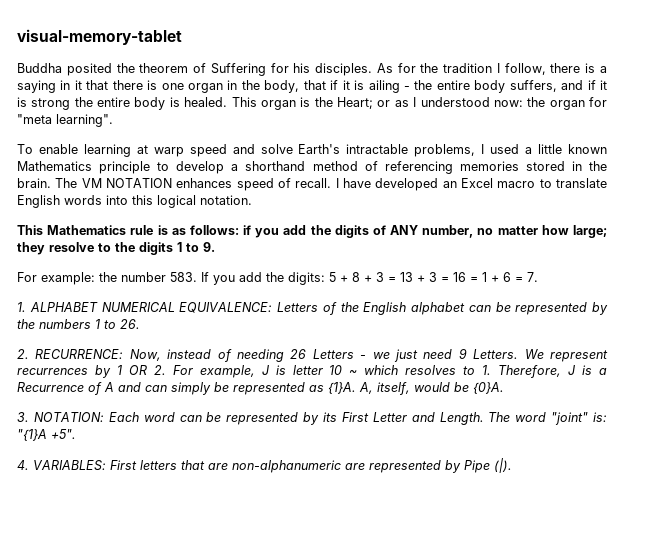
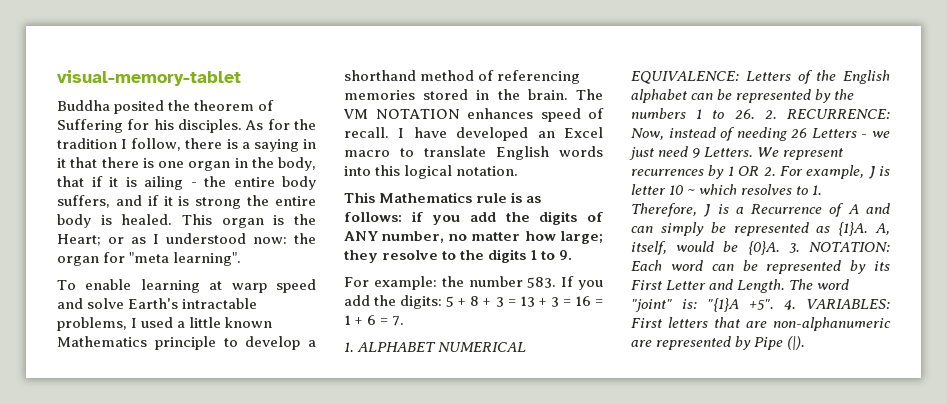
- 1. ALPHABET NUMERICAL EQUIVALENCE: Letters of the English alphabet can be represented by the numbers 1 to 26.
- 2. RECURRENCE: Now, instead of needing 26 Letters - we just need 9 Letters.
+ 1. ALPHABET NUMERICAL EQUIVALENCE: Letters of the English alphabet can be represented by the numbers 1 to 26. 2. RECURRENCE: Now, instead of needing 26 Letters - we just need 9 Letters.
- A, itself, would be {0}A.
- 3. NOTATION: Each word can be represented by its First Letter and Length.
+ A, itself, would be {0}A. 3. NOTATION: Each word can be represented by its First Letter and Length.
- The word "joint" is: "{1}A +5".
- 4. VARIABLES: First letters that are non-alphanumeric are represented by Pipe (|).
+ The word "joint" is: "{1}A +5". 4. VARIABLES: First letters that are non-alphanumeric are represented by Pipe (|).

